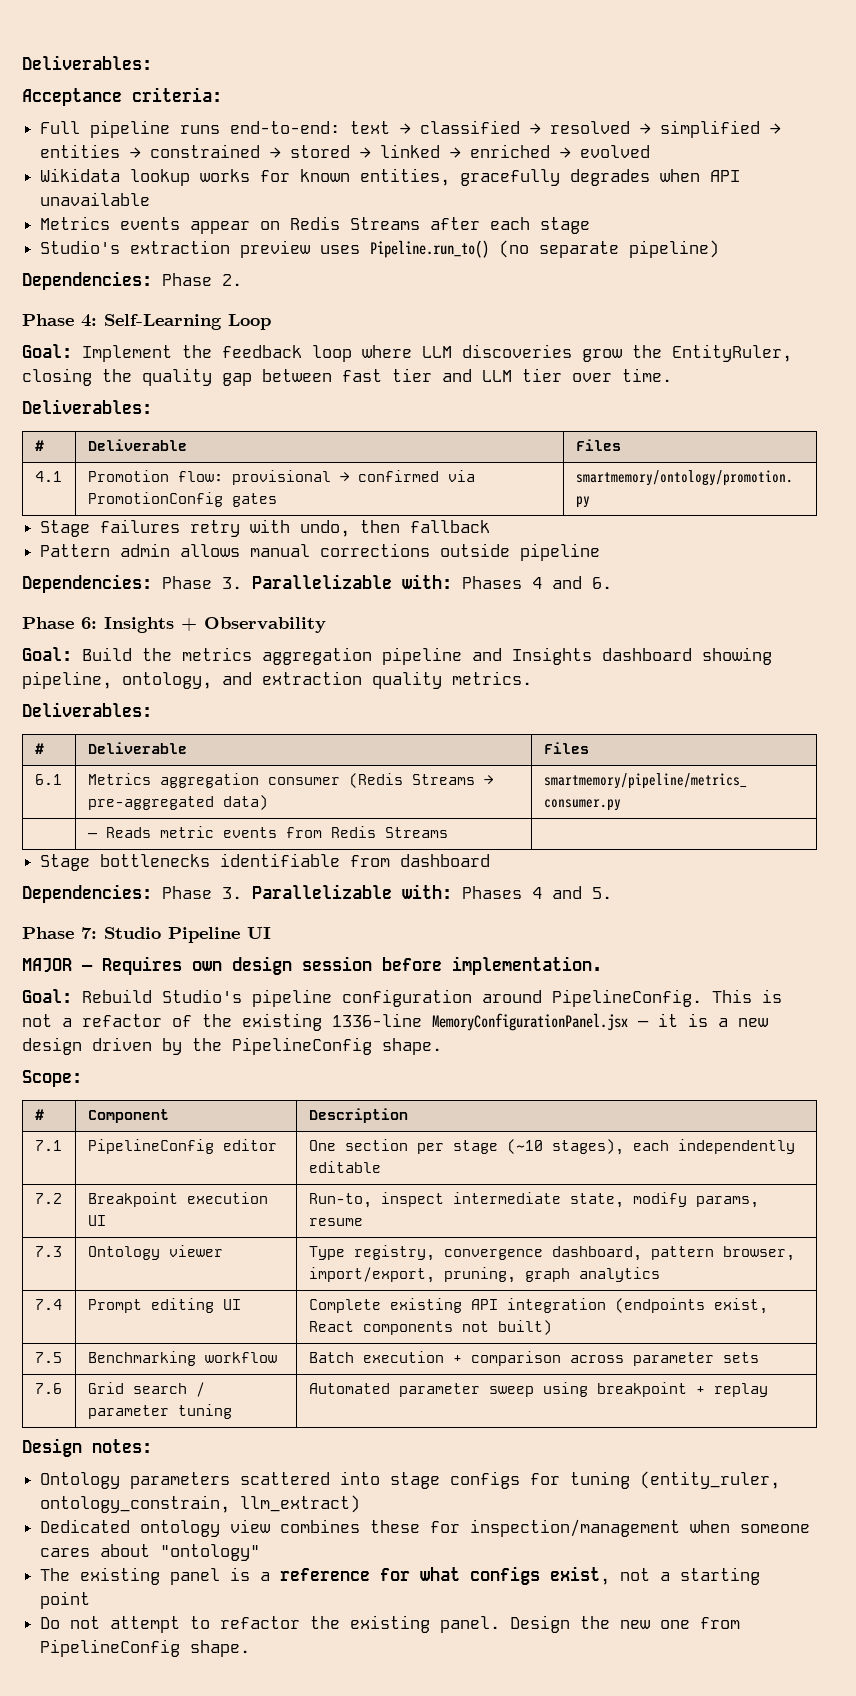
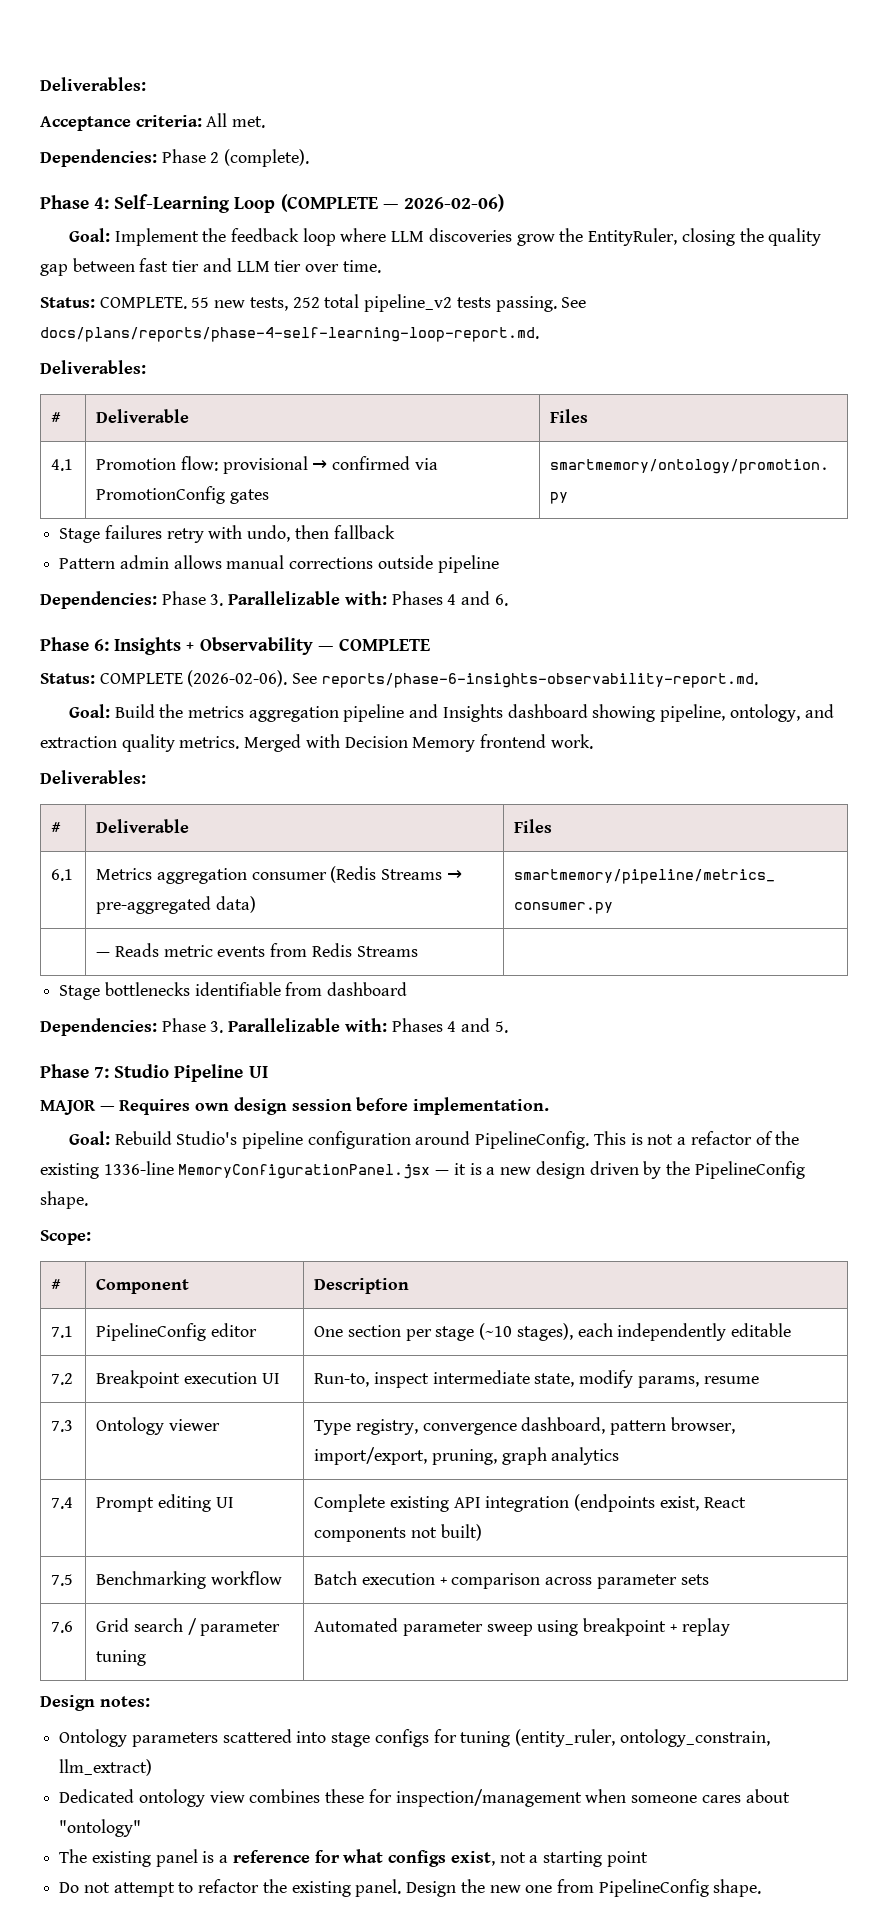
- Acceptance criteria:
- Full pipeline runs end-to-end: text → classified → resolved → simplified → entities → constrained → stored → linked → enriched → evolved
- Wikidata lookup works for known entities, gracefully degrades when API unavailable
- Metrics events appear on Redis Streams after each stage
- Studio's extraction preview uses Pipeline.run_to() (no separate pipeline)
- Dependencies: Phase 2.
+ Acceptance criteria: All met.
+ Dependencies: Phase 2 (complete).
- Phase 4: Self-Learning Loop
+ Phase 4: Self-Learning Loop (COMPLETE — 2026-02-06)
+ Status: COMPLETE. 55 new tests, 252 total pipeline_v2 tests passing. See docs/plans/reports/phase-4-self-learning-loop-report.md.
- Phase 6: Insights + Observability
+ Phase 6: Insights + Observability — COMPLETE
+ Status: COMPLETE (2026-02-06). See reports/phase-6-insights-observability-report.md.
+ Merged with Decision Memory frontend work.

